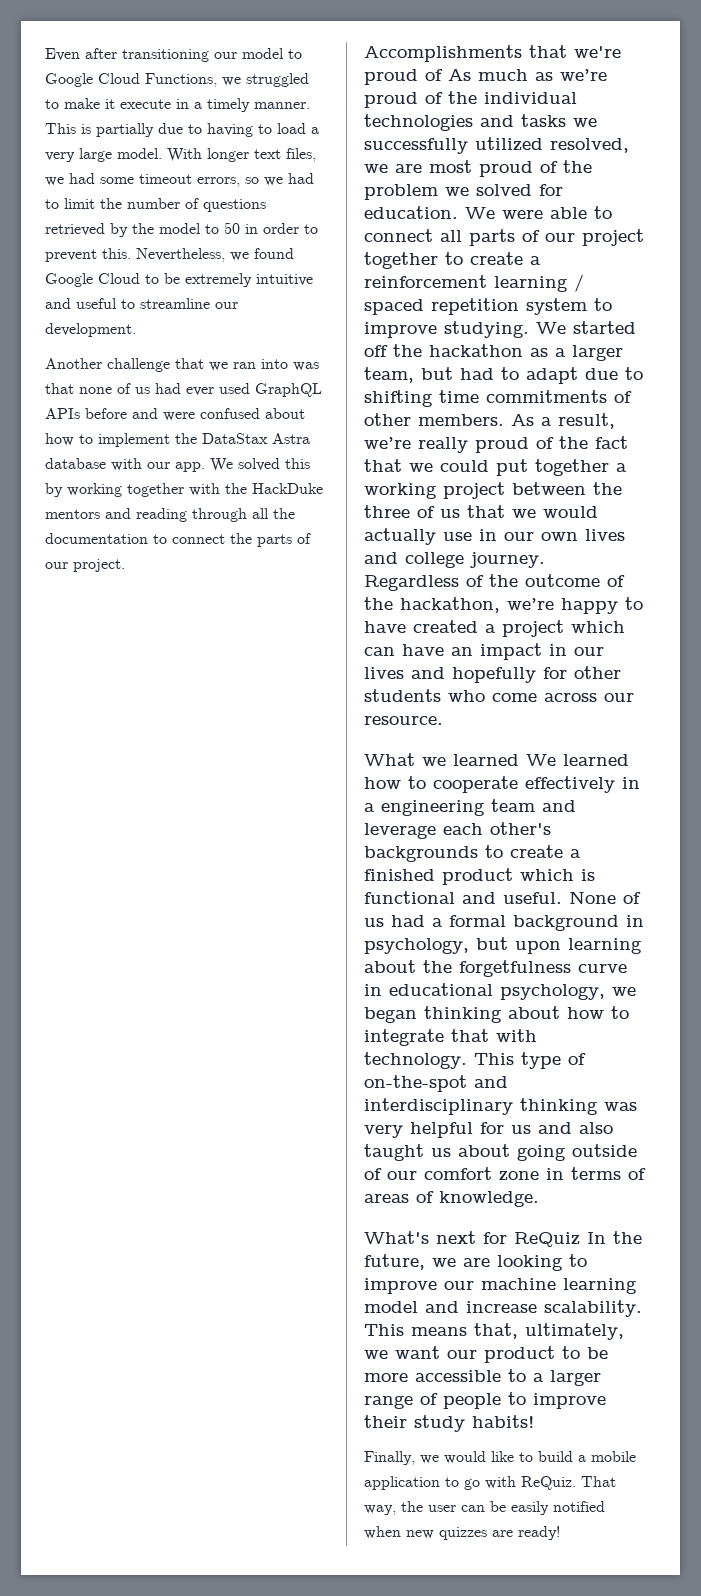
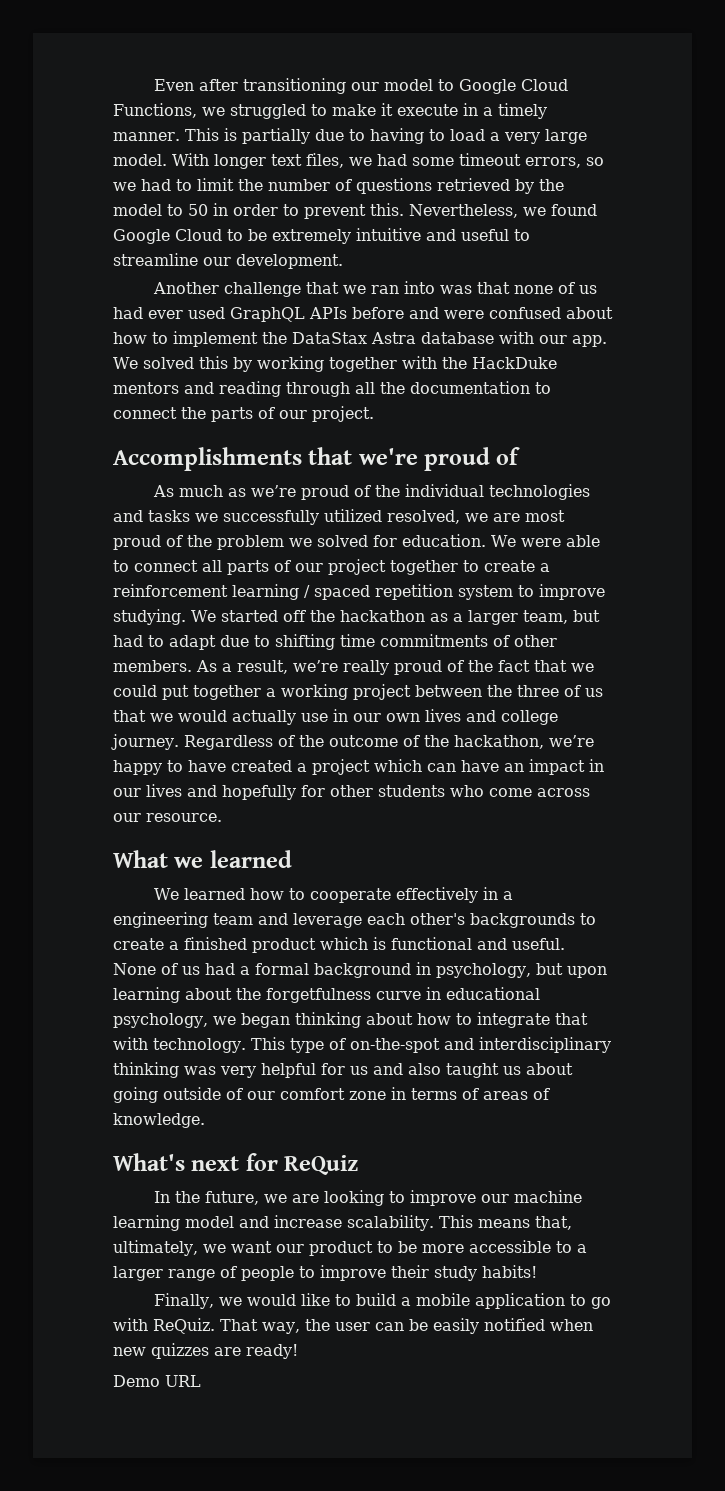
- Accomplishments that we're proud of As much as we’re proud of the individual technologies and tasks we successfully utilized resolved, we are most proud of the problem we solved for education.
+ Accomplishments that we're proud of
+ As much as we’re proud of the individual technologies and tasks we successfully utilized resolved, we are most proud of the problem we solved for education.
- What we learned We learned how to cooperate effectively in a engineering team and leverage each other's backgrounds to create a finished product which is functional and useful.
+ What we learned
+ We learned how to cooperate effectively in a engineering team and leverage each other's backgrounds to create a finished product which is functional and useful.
- What's next for ReQuiz In the future, we are looking to improve our machine learning model and increase scalability.
+ What's next for ReQuiz
+ In the future, we are looking to improve our machine learning model and increase scalability.
+ Demo URL

